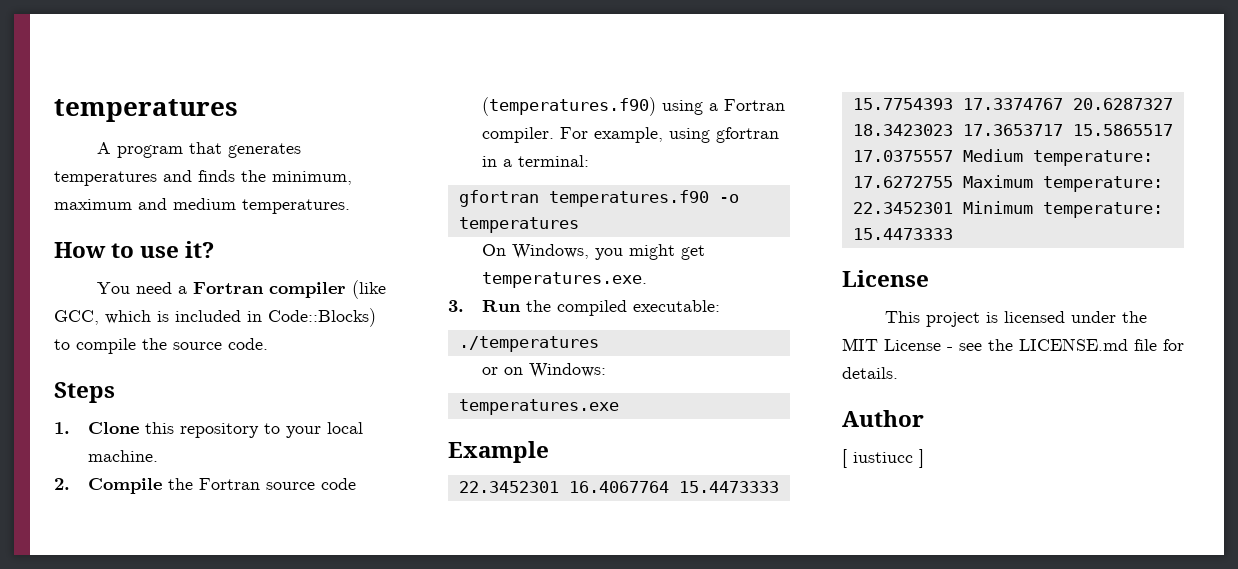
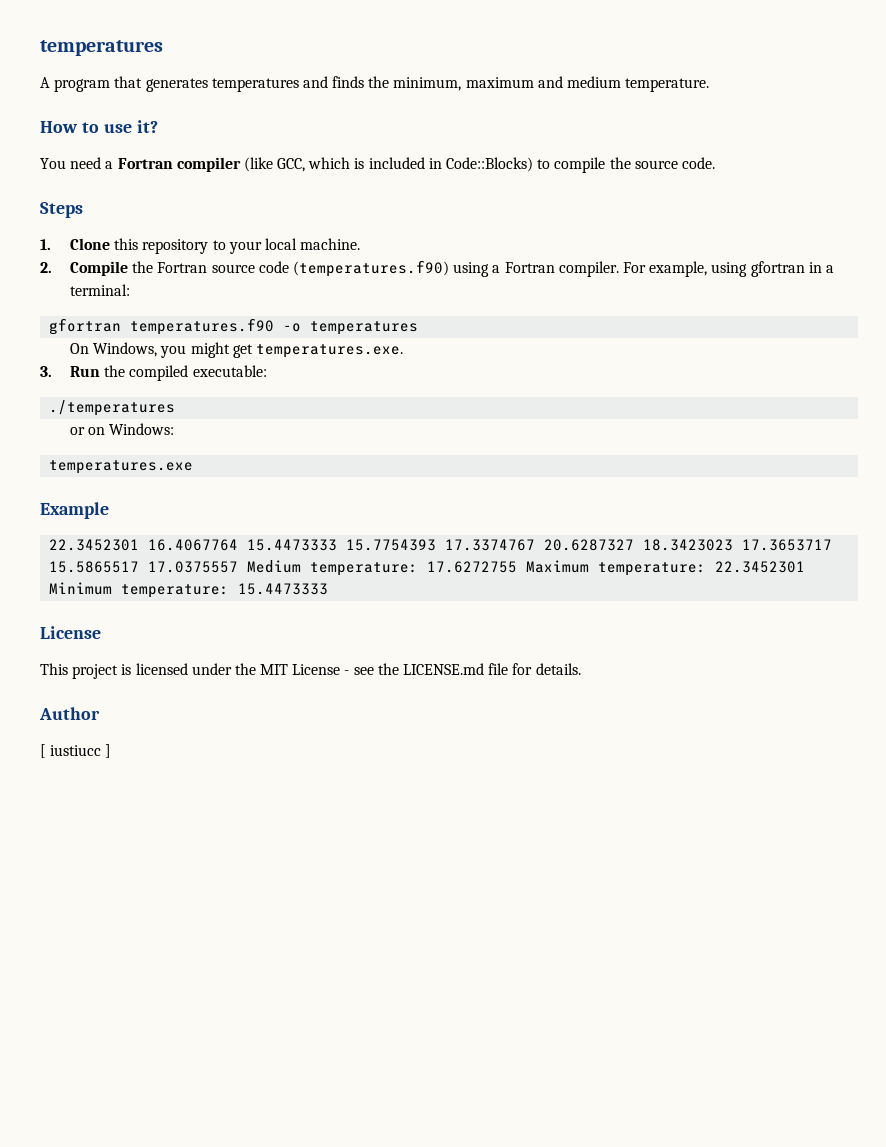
- A program that generates temperatures and finds the minimum, maximum and medium temperatures.
+ A program that generates temperatures and finds the minimum, maximum and medium temperature.

